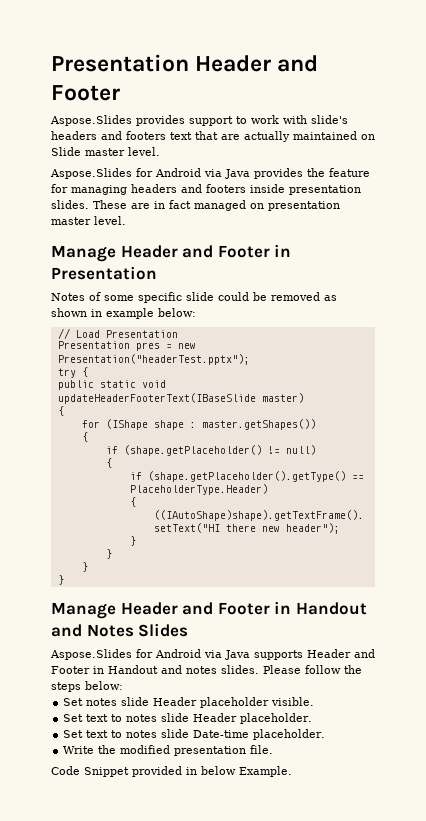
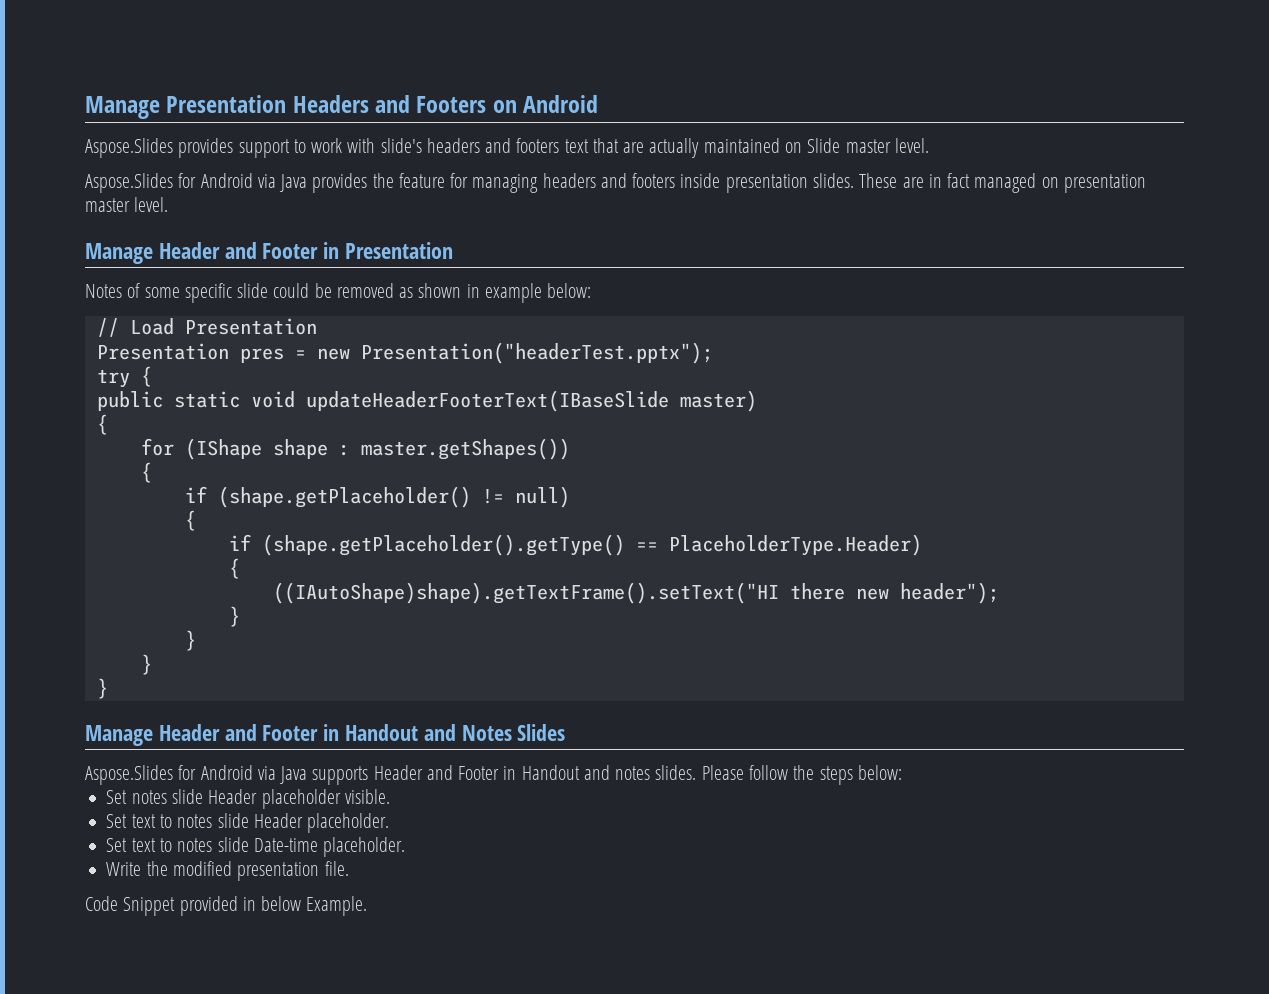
- Presentation Header and Footer
+ Manage Presentation Headers and Footers on Android

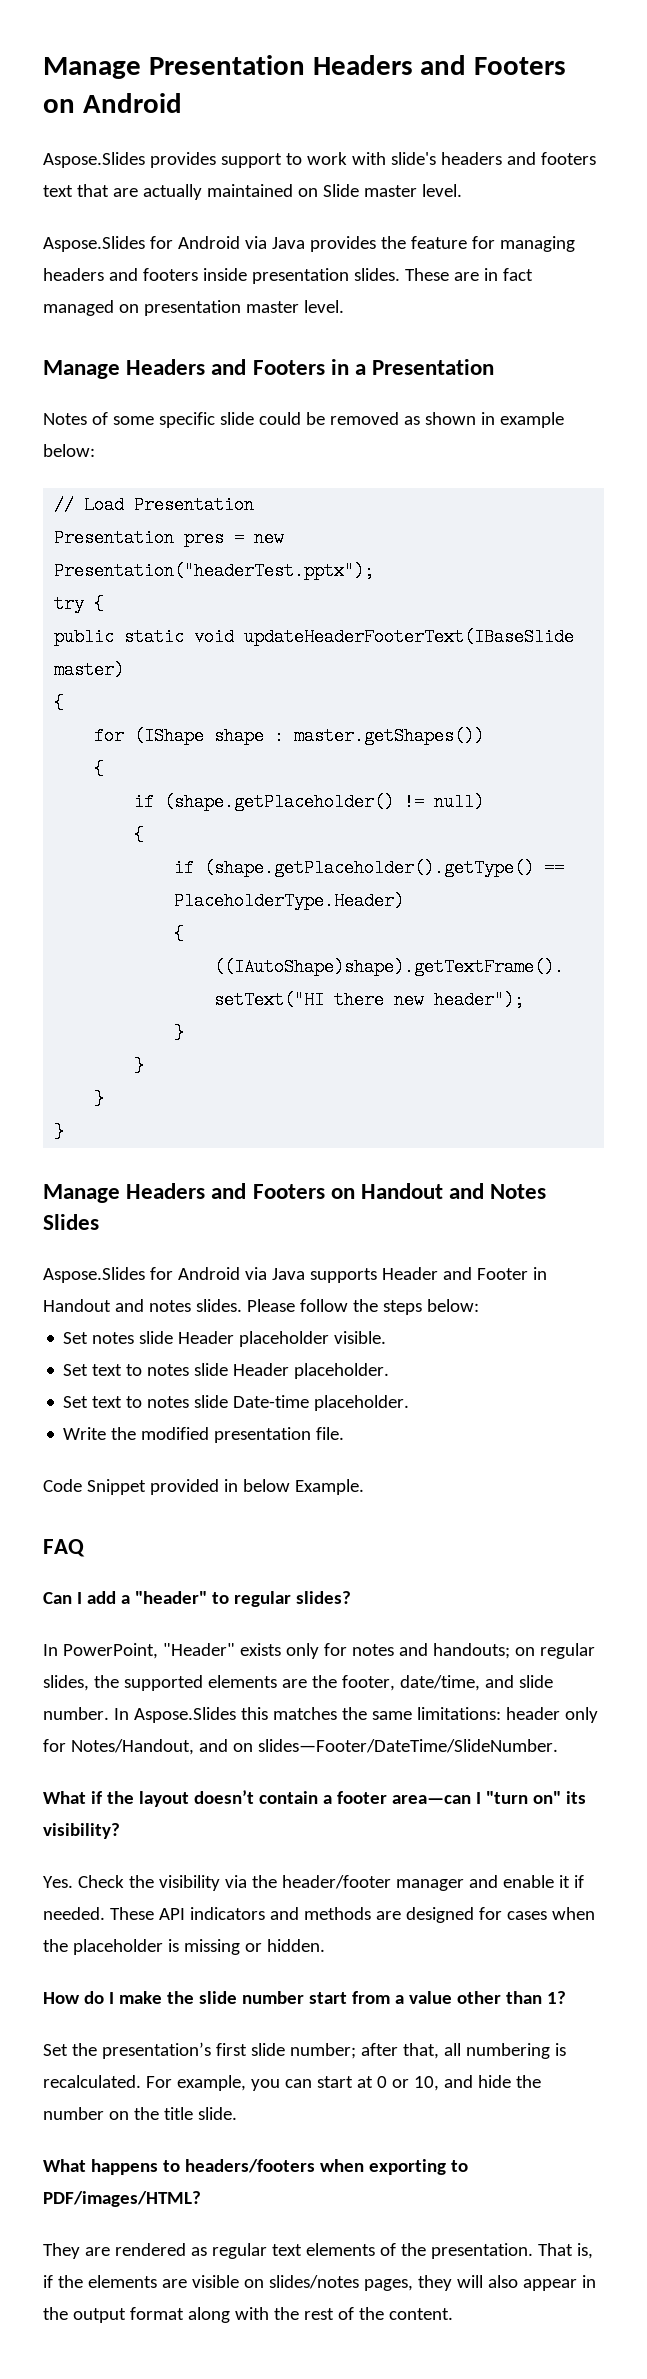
- Manage Header and Footer in Presentation
+ Manage Headers and Footers in a Presentation
- Manage Header and Footer in Handout and Notes Slides
+ Manage Headers and Footers on Handout and Notes Slides
+ FAQ
+ Can I add a "header" to regular slides?
+ In PowerPoint, "Header" exists only for notes and handouts; on regular slides, the supported elements are the footer, date/time, and slide number. In Aspose.Slides this matches the same limitations: header only for Notes/Handout, and on slides—Footer/DateTime/SlideNumber.
+ What if the layout doesn’t contain a footer area—can I "turn on" its visibility?
+ Yes. Check the visibility via the header/footer manager and enable it if needed. These API indicators and methods are designed for cases when the placeholder is missing or hidden.
+ How do I make the slide number start from a value other than 1?
+ Set the presentation’s first slide number; after that, all numbering is recalculated. For example, you can start at 0 or 10, and hide the number on the title slide.
+ What happens to headers/footers when exporting to PDF/images/HTML?
+ They are rendered as regular text elements of the presentation. That is, if the elements are visible on slides/notes pages, they will also appear in the output format along with the rest of the content.

